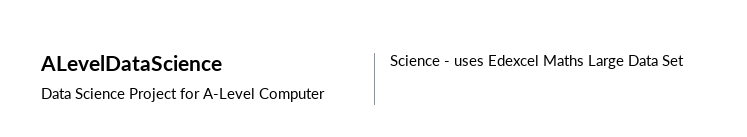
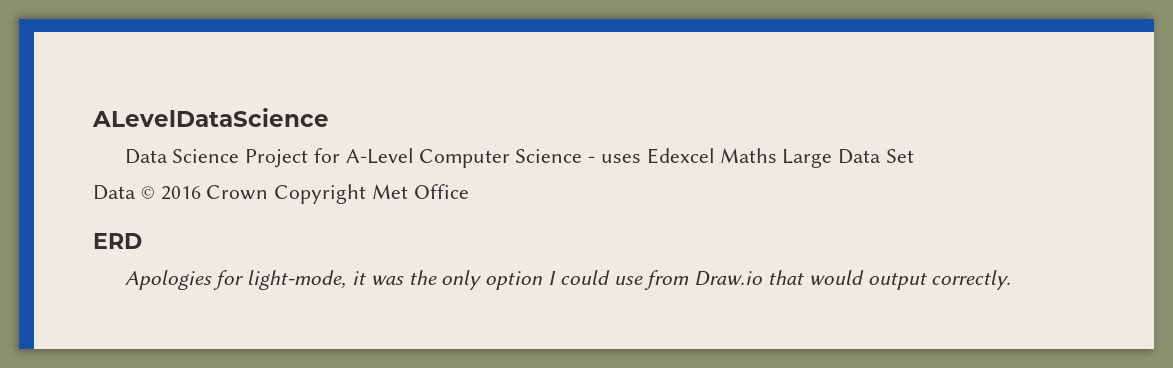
+ Data © 2016 Crown Copyright Met Office
+ ERD
+ Apologies for light-mode, it was the only option I could use from Draw.io that would output correctly.

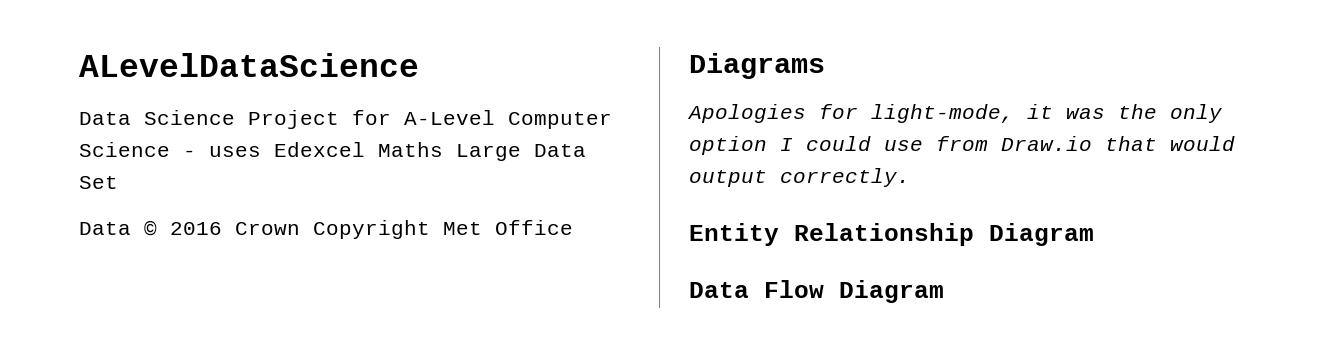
- ERD
+ Diagrams
+ Entity Relationship Diagram
+ Data Flow Diagram

